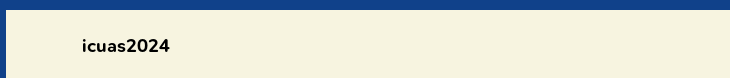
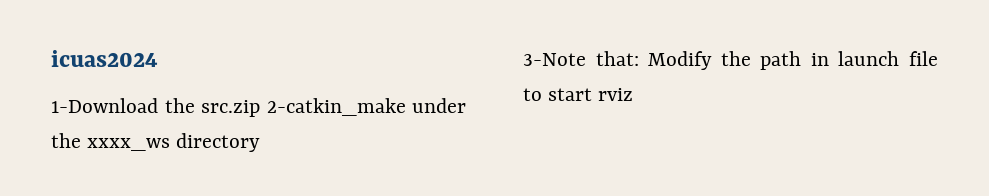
+ 1-Download the src.zip 2-catkin_make under the xxxx_ws directory
+ 3-Note that: Modify the path in launch file to start rviz

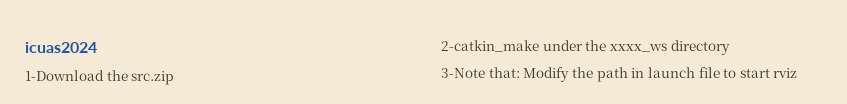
- 1-Download the src.zip 2-catkin_make under the xxxx_ws directory
+ 1-Download the src.zip
+ 2-catkin_make under the xxxx_ws directory

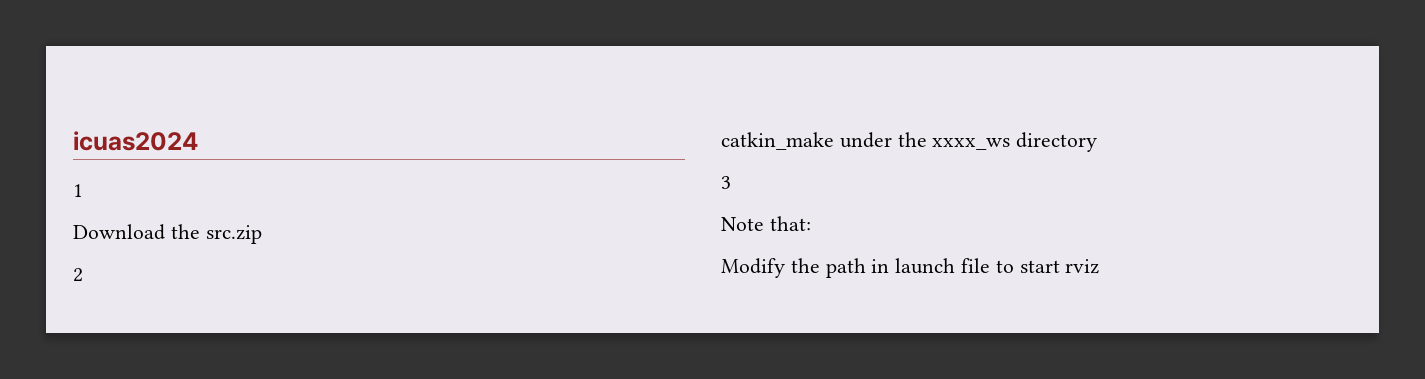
- 1-Download the src.zip
+ 1
+ Download the src.zip
- 2-catkin_make under the xxxx_ws directory
+ 2
+ catkin_make under the xxxx_ws directory
- 3-Note that: Modify the path in launch file to start rviz
+ 3
+ Note that:
+ Modify the path in launch file to start rviz

